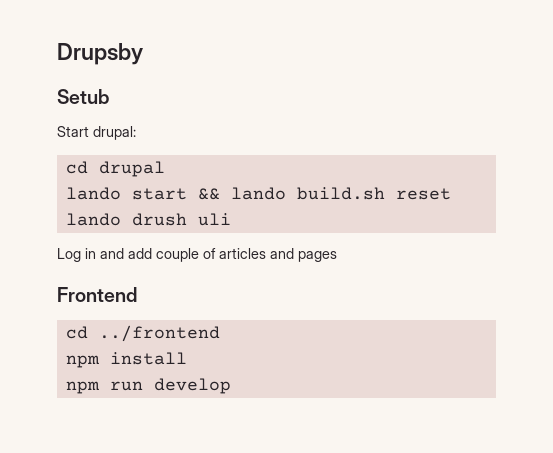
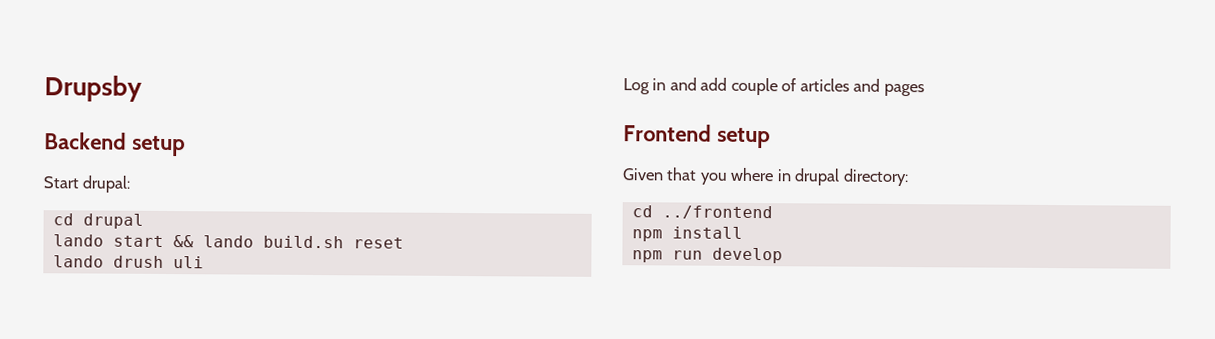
- Setub
+ Backend setup
- Frontend
+ Frontend setup
+ Given that you where in drupal directory:

